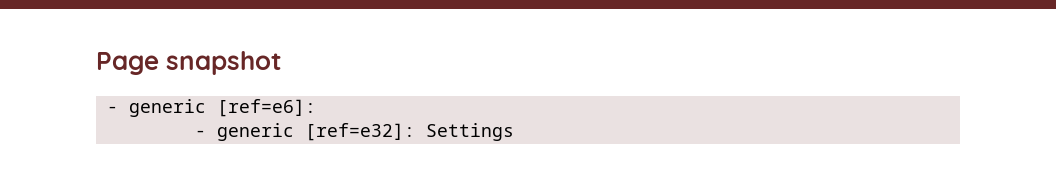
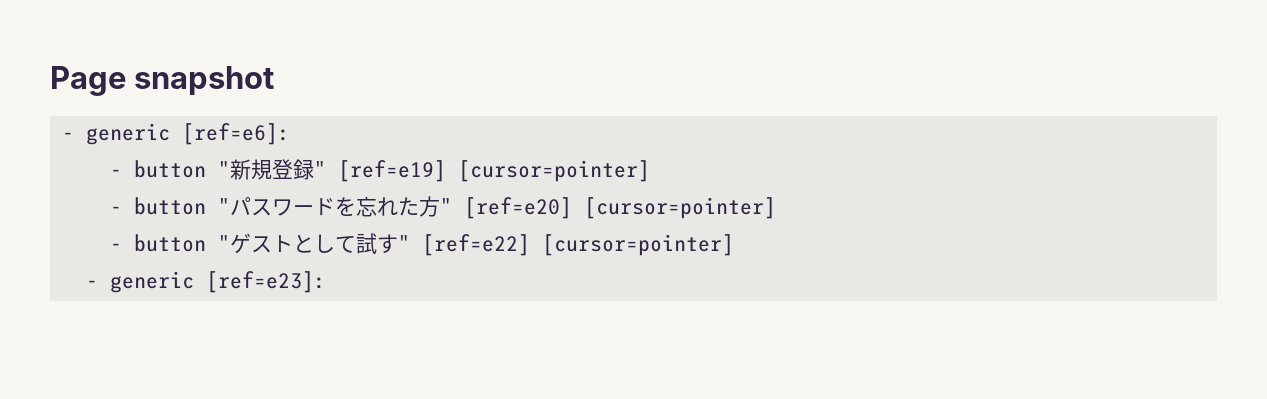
- - generic [ref=e32]: Settings
+ - button "新規登録" [ref=e19] [cursor=pointer]
+ - button "パスワードを忘れた方" [ref=e20] [cursor=pointer]
+ - button "ゲストとして試す" [ref=e22] [cursor=pointer]
+ - generic [ref=e23]:

